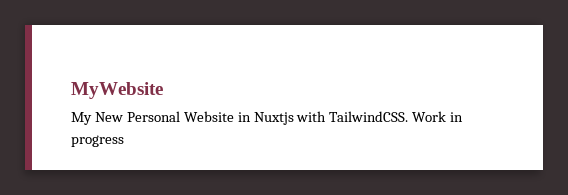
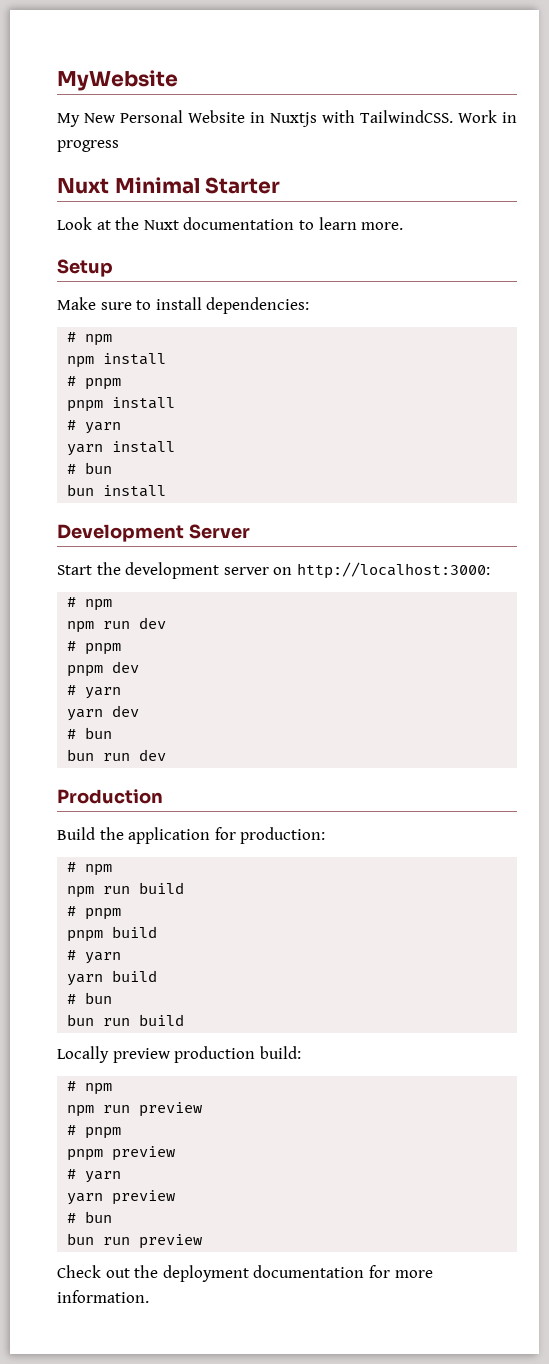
+ Nuxt Minimal Starter
+ Look at the Nuxt documentation to learn more.
+ Setup
+ Make sure to install dependencies:
+ # npm
+ npm install
+ # pnpm
+ pnpm install
+ # yarn
+ yarn install
+ # bun
+ bun install
+ Development Server
+ Start the development server on http://localhost:3000:
+ # npm
+ npm run dev
+ # pnpm
+ pnpm dev
+ # yarn
+ yarn dev
+ # bun
+ bun run dev
+ Production
+ Build the application for production:
+ # npm
+ npm run build
+ # pnpm
+ pnpm build
+ # yarn
+ yarn build
+ # bun
+ bun run build
+ Locally preview production build:
+ # npm
+ npm run preview
+ # pnpm
+ pnpm preview
+ # yarn
+ yarn preview
+ # bun
+ bun run preview
+ Check out the deployment documentation for more information.

